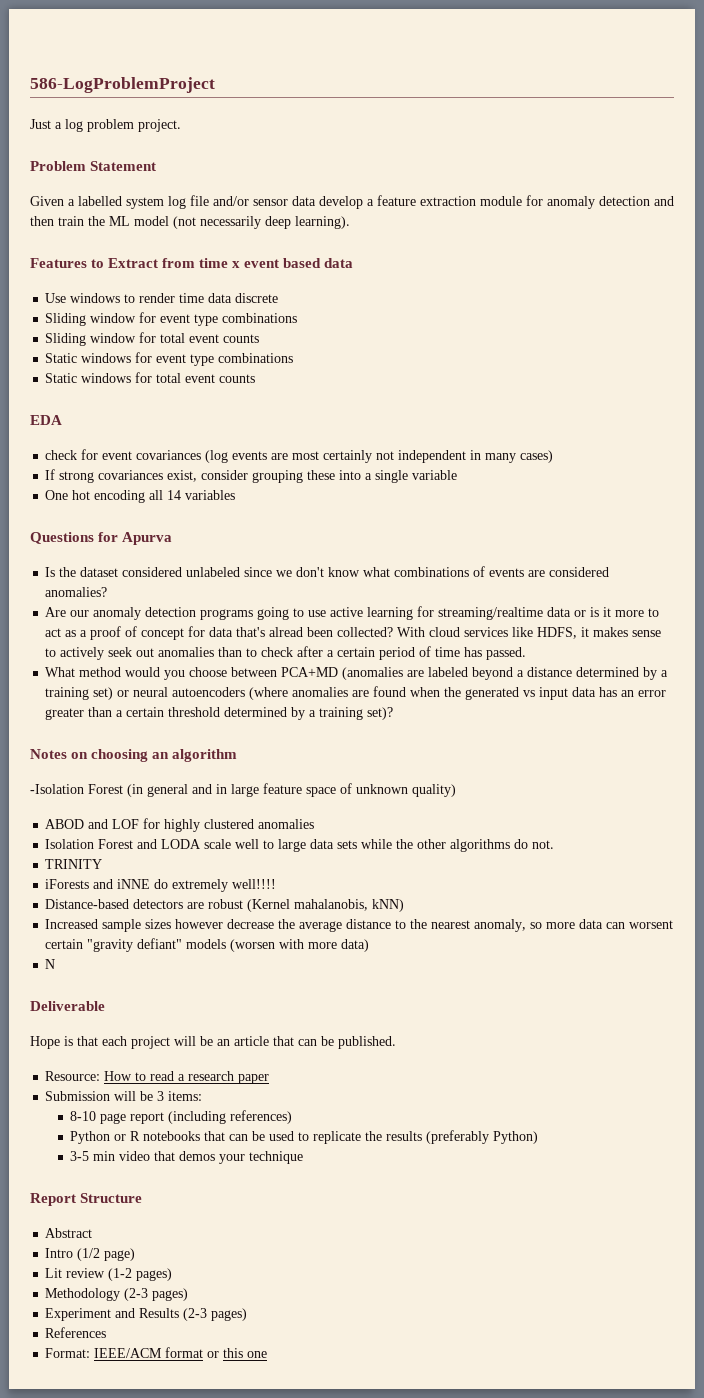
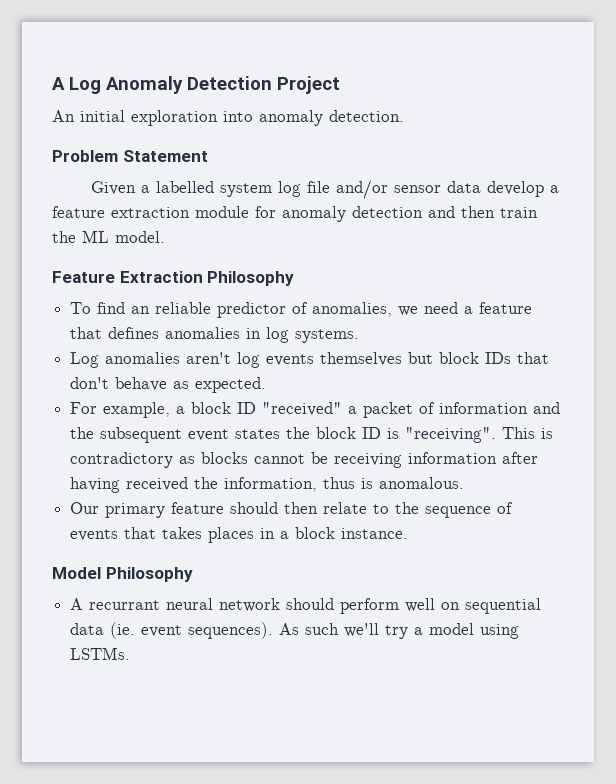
- 586-LogProblemProject
- Just a log problem project.
+ A Log Anomaly Detection Project
+ An initial exploration into anomaly detection.
- Given a labelled system log file and/or sensor data develop a feature extraction module for anomaly detection and then train the ML model (not necessarily deep learning).
- Features to Extract from time x event based data
- Use windows to render time data discrete
- Sliding window for event type combinations
- Sliding window for total event counts
- Static windows for event type combinations
- Static windows for total event counts
- EDA
- check for event covariances (log events are most certainly not independent in many cases)
- If strong covariances exist, consider grouping these into a single variable
- One hot encoding all 14 variables
- Questions for Apurva
- Is the dataset considered unlabeled since we don't know what combinations of events are considered anomalies?
- Are our anomaly detection programs going to use active learning for streaming/realtime data or is it more to act as a proof of concept for data that's alread been collected? With cloud services like HDFS, it makes sense to actively seek out anomalies than to check after a certain period of time has passed.
- What method would you choose between PCA+MD (anomalies are labeled beyond a distance determined by a training set) or neural autoencoders (where anomalies are found when the generated vs input data has an error greater than a certain threshold determined by a training set)?
- Notes on choosing an algorithm
- -Isolation Forest (in general and in large feature space of unknown quality)
- ABOD and LOF for highly clustered anomalies
- Isolation Forest and LODA scale well to large data sets while the other algorithms do not.
- TRINITY
- iForests and iNNE do extremely well!!!!
- Distance-based detectors are robust (Kernel mahalanobis, kNN)
- Increased sample sizes however decrease the average distance to the nearest anomaly, so more data can worsent certain "gravity defiant" models (worsen with more data)
- N
- Deliverable
- Hope is that each project will be an article that can be published.
- Resource: How to read a research paper
- Submission will be 3 items:
- 8-10 page report (including references)
- Python or R notebooks that can be used to replicate the results (preferably Python)
- 3-5 min video that demos your technique
- Report Structure
- Abstract
- Intro (1/2 page)
- Lit review (1-2 pages)
- Methodology (2-3 pages)
- Experiment and Results (2-3 pages)
- References
- Format: IEEE/ACM format or this one
+ Given a labelled system log file and/or sensor data develop a feature extraction module for anomaly detection and then train the ML model.
+ Feature Extraction Philosophy
+ To find an reliable predictor of anomalies, we need a feature that defines anomalies in log systems.
+ Log anomalies aren't log events themselves but block IDs that don't behave as expected.
+ For example, a block ID "received" a packet of information and the subsequent event states the block ID is "receiving". This is contradictory as blocks cannot be receiving information after having received the information, thus is anomalous.
+ Our primary feature should then relate to the sequence of events that takes places in a block instance.
+ Model Philosophy
+ A recurrant neural network should perform well on sequential data (ie. event sequences). As such we'll try a model using LSTMs.

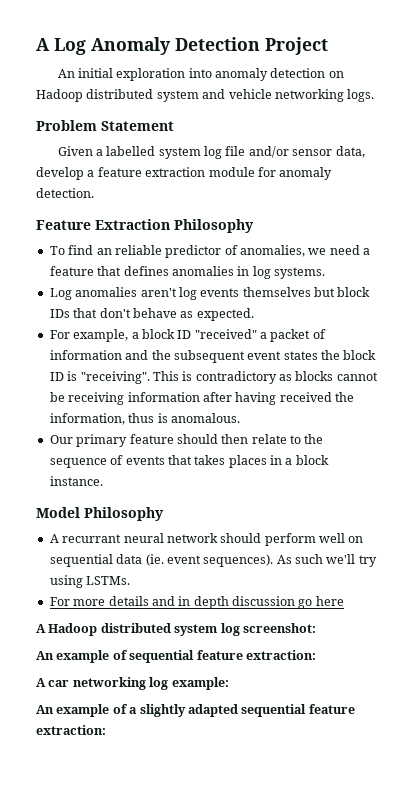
- An initial exploration into anomaly detection.
+ An initial exploration into anomaly detection on Hadoop distributed system and vehicle networking logs.
- Given a labelled system log file and/or sensor data develop a feature extraction module for anomaly detection and then train the ML model.
+ Given a labelled system log file and/or sensor data, develop a feature extraction module for anomaly detection.
- As such we'll try a model using LSTMs.
+ As such we'll try using LSTMs.
+ For more details and in depth discussion go here
+ A Hadoop distributed system log screenshot:
+ An example of sequential feature extraction:
+ A car networking log example:
+ An example of a slightly adapted sequential feature extraction:

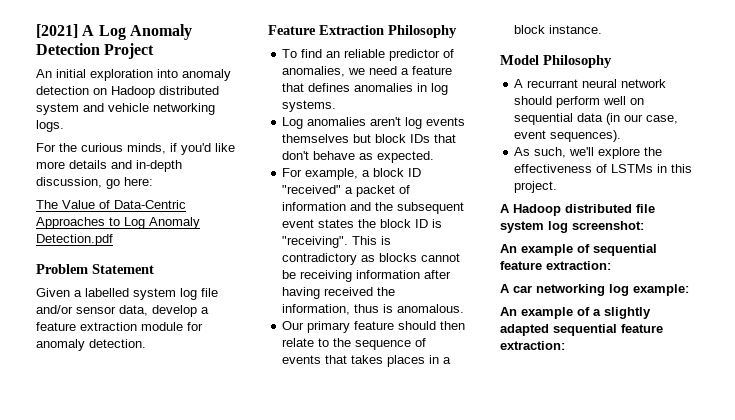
- A Log Anomaly Detection Project
+ [2021] A Log Anomaly Detection Project
+ For the curious minds, if you'd like more details and in-depth discussion, go here:
+ The Value of Data-Centric Approaches to Log Anomaly Detection.pdf
- A recurrant neural network should perform well on sequential data (ie. event sequences). As such we'll try using LSTMs.
- For more details and in depth discussion go here
+ A recurrant neural network should perform well on sequential data (in our case, event sequences).
+ As such, we'll explore the effectiveness of LSTMs in this project.
- A Hadoop distributed system log screenshot:
+ A Hadoop distributed file system log screenshot:

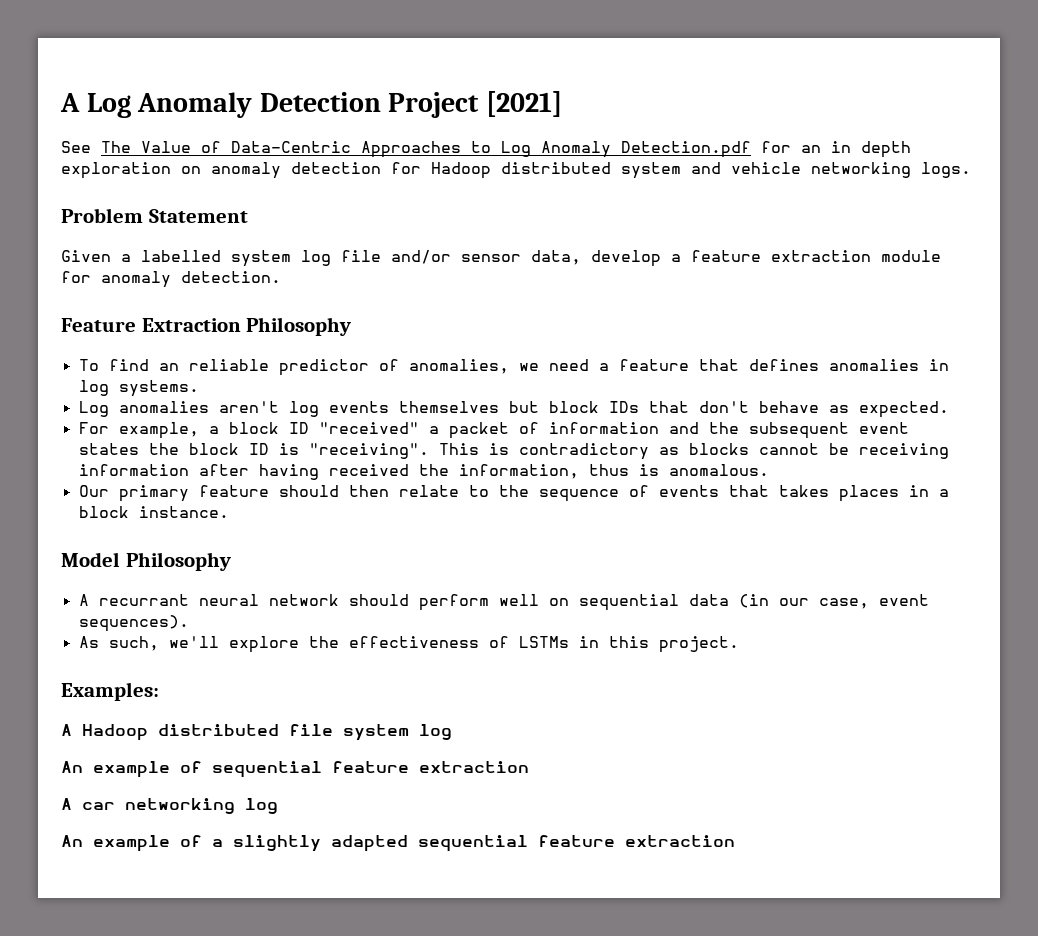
- [2021] A Log Anomaly Detection Project
- An initial exploration into anomaly detection on Hadoop distributed system and vehicle networking logs.
- For the curious minds, if you'd like more details and in-depth discussion, go here:
- The Value of Data-Centric Approaches to Log Anomaly Detection.pdf
+ A Log Anomaly Detection Project [2021]
+ See The Value of Data-Centric Approaches to Log Anomaly Detection.pdf for an in depth exploration on anomaly detection for Hadoop distributed system and vehicle networking logs.
+ Examples:
- A Hadoop distributed file system log screenshot:
+ A Hadoop distributed file system log
- An example of sequential feature extraction:
+ An example of sequential feature extraction
- A car networking log example:
+ A car networking log
- An example of a slightly adapted sequential feature extraction:
+ An example of a slightly adapted sequential feature extraction

